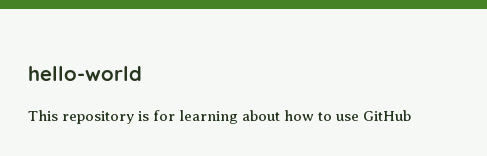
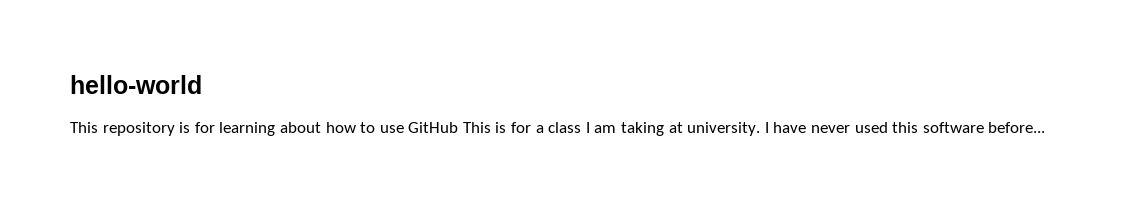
- This repository is for learning about how to use GitHub
+ This repository is for learning about how to use GitHub This is for a class I am taking at university. I have never used this software before...

